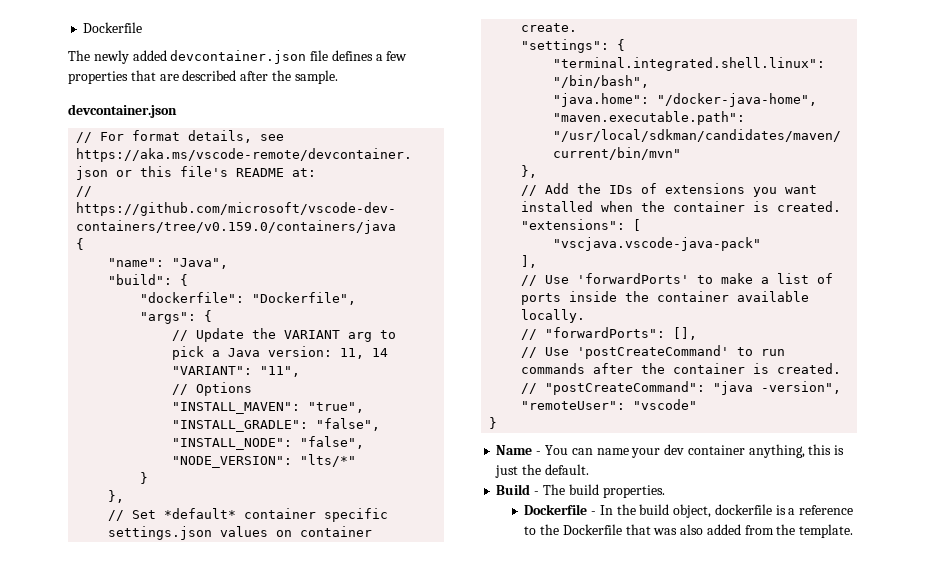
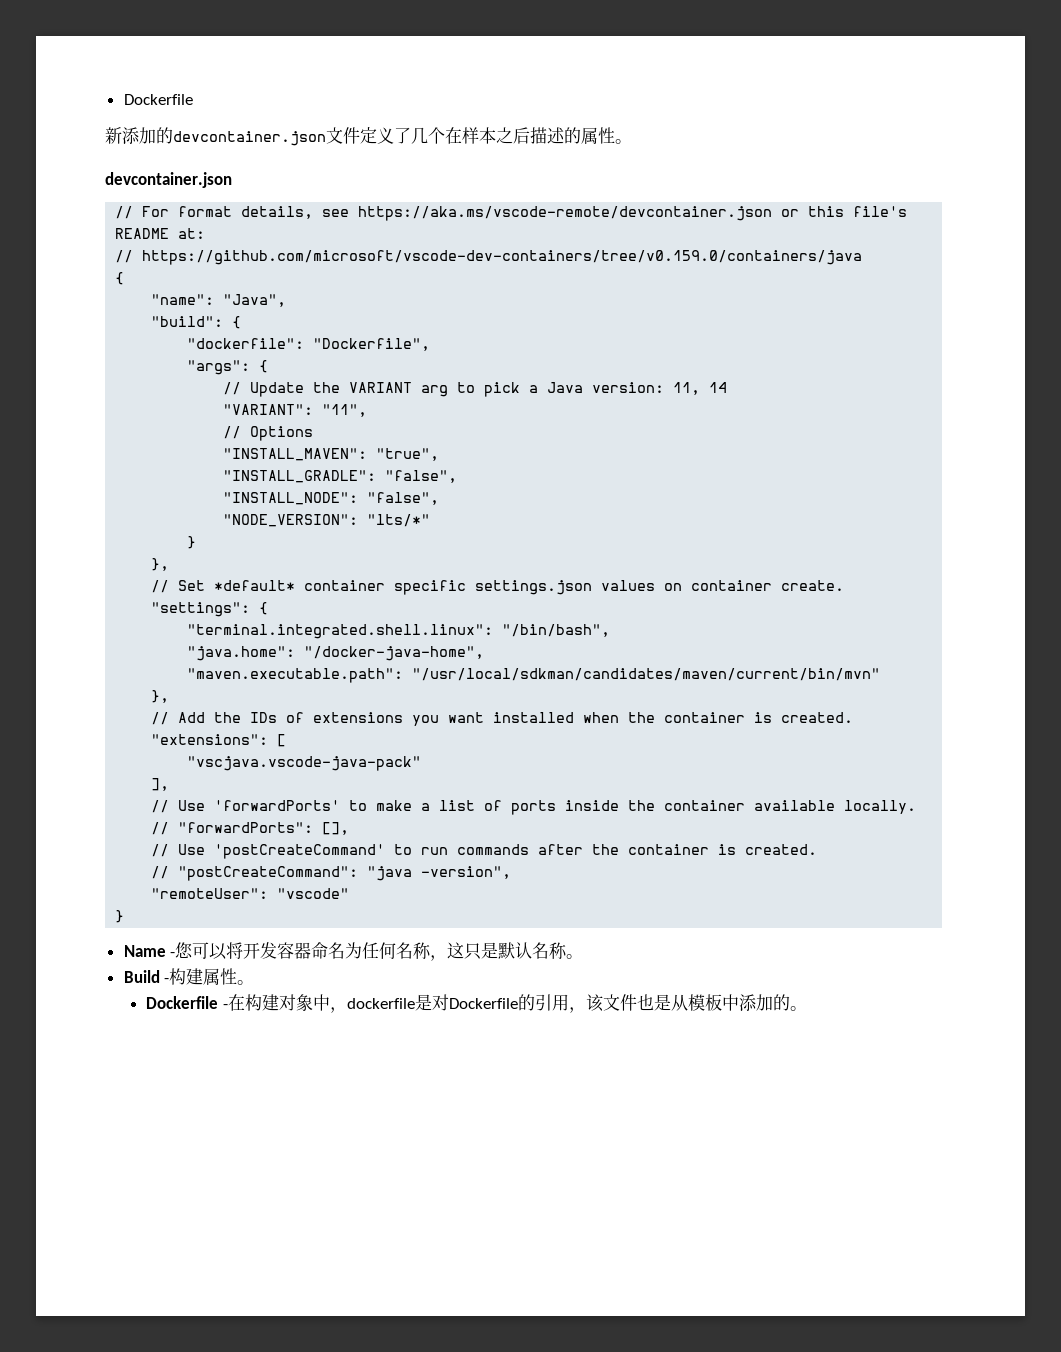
- The newly added devcontainer.json file defines a few properties that are described after the sample.
+ 新添加的devcontainer.json文件定义了几个在样本之后描述的属性。
- Name - You can name your dev container anything, this is just the default.
+ Name -您可以将开发容器命名为任何名称，这只是默认名称。
- Build - The build properties.
+ Build -构建属性。
- Dockerfile - In the build object, dockerfile is a reference to the Dockerfile that was also added from the template.
+ Dockerfile -在构建对象中，dockerfile是对Dockerfile的引用，该文件也是从模板中添加的。

